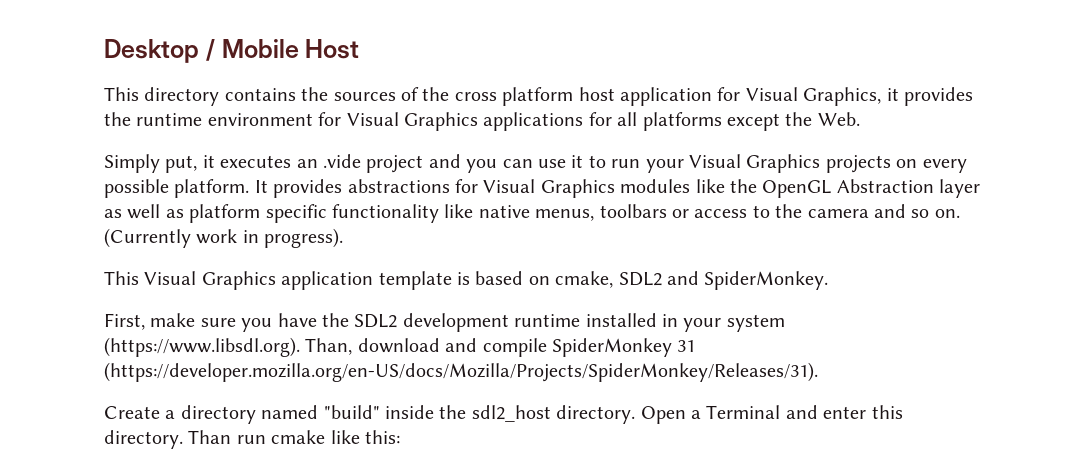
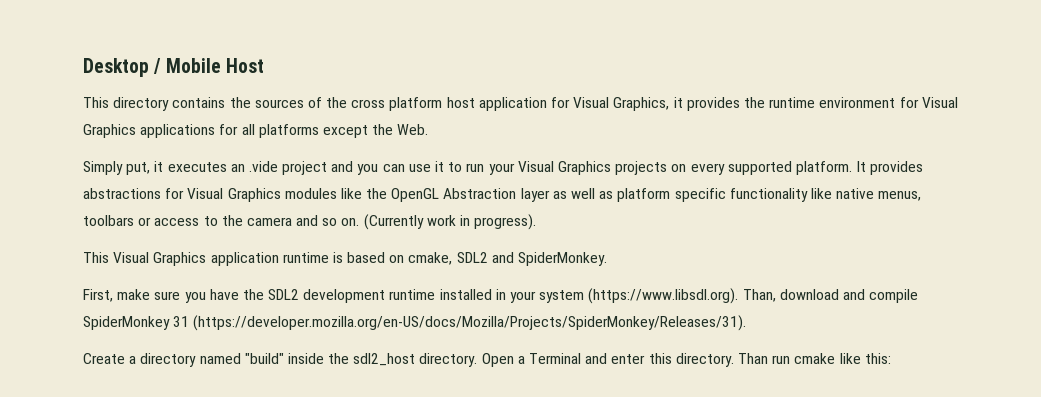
- Simply put, it executes an .vide project and you can use it to run your Visual Graphics projects on every possible platform.
+ Simply put, it executes an .vide project and you can use it to run your Visual Graphics projects on every supported platform.
- This Visual Graphics application template is based on cmake, SDL2 and SpiderMonkey.
+ This Visual Graphics application runtime is based on cmake, SDL2 and SpiderMonkey.

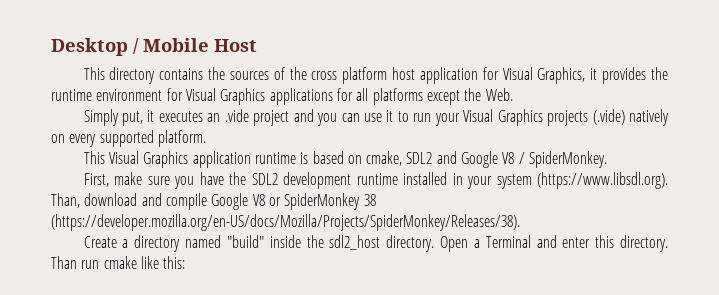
- Simply put, it executes an .vide project and you can use it to run your Visual Graphics projects on every supported platform. It provides abstractions for Visual Graphics modules like the OpenGL Abstraction layer as well as platform specific functionality like native menus, toolbars or access to the camera and so on. (Currently work in progress).
+ Simply put, it executes an .vide project and you can use it to run your Visual Graphics projects (.vide) natively on every supported platform.
- This Visual Graphics application runtime is based on cmake, SDL2 and SpiderMonkey.
+ This Visual Graphics application runtime is based on cmake, SDL2 and Google V8 / SpiderMonkey.
- First, make sure you have the SDL2 development runtime installed in your system (https://www.libsdl.org). Than, download and compile SpiderMonkey 31 (https://developer.mozilla.org/en-US/docs/Mozilla/Projects/SpiderMonkey/Releases/31).
+ First, make sure you have the SDL2 development runtime installed in your system (https://www.libsdl.org). Than, download and compile Google V8 or SpiderMonkey 38 (https://developer.mozilla.org/en-US/docs/Mozilla/Projects/SpiderMonkey/Releases/38).

